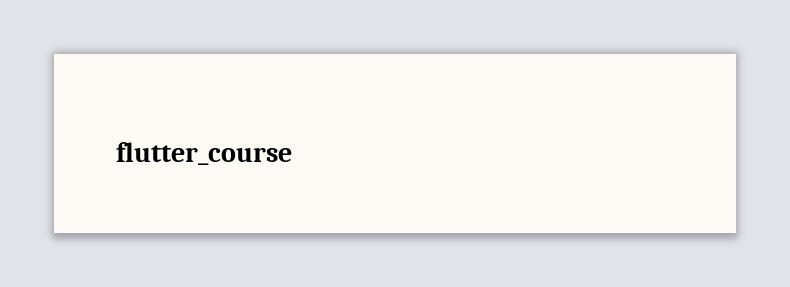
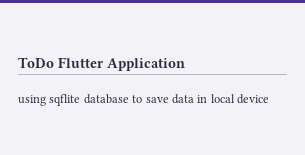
- flutter_course
+ ToDo Flutter Application
+ using sqflite database to save data in local device

